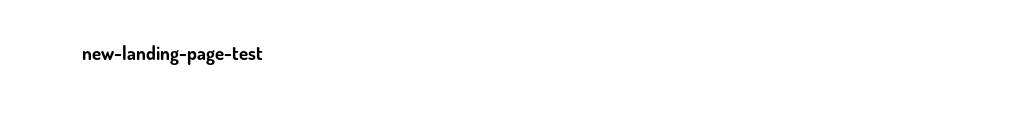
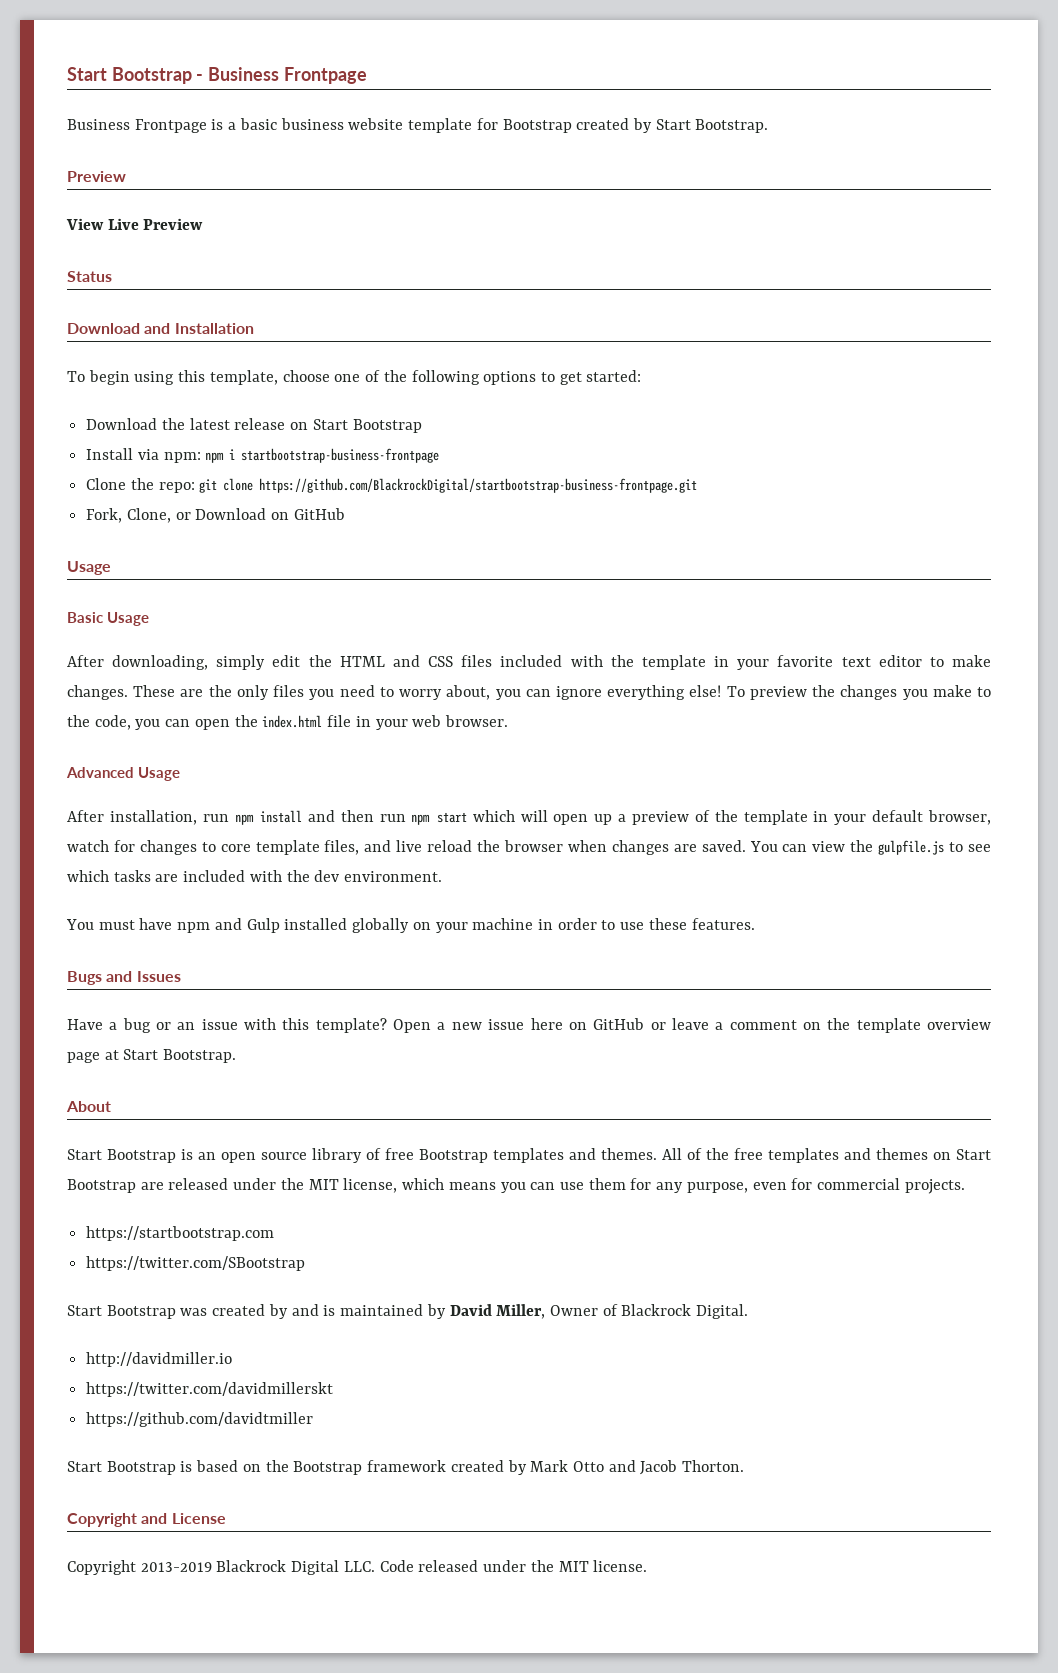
- new-landing-page-test
+ Start Bootstrap - Business Frontpage
+ Business Frontpage is a basic business website template for Bootstrap created by Start Bootstrap.
+ Preview
+ View Live Preview
+ Status
+ Download and Installation
+ To begin using this template, choose one of the following options to get started:
+ Download the latest release on Start Bootstrap
+ Install via npm: npm i startbootstrap-business-frontpage
+ Clone the repo: git clone https://github.com/BlackrockDigital/startbootstrap-business-frontpage.git
+ Fork, Clone, or Download on GitHub
+ Usage
+ Basic Usage
+ After downloading, simply edit the HTML and CSS files included with the template in your favorite text editor to make changes. These are the only files you need to worry about, you can ignore everything else! To preview the changes you make to the code, you can open the index.html file in your web browser.
+ Advanced Usage
+ After installation, run npm install and then run npm start which will open up a preview of the template in your default browser, watch for changes to core template files, and live reload the browser when changes are saved. You can view the gulpfile.js to see which tasks are included with the dev environment.
+ You must have npm and Gulp installed globally on your machine in order to use these features.
+ Bugs and Issues
+ Have a bug or an issue with this template? Open a new issue here on GitHub or leave a comment on the template overview page at Start Bootstrap.
+ About
+ Start Bootstrap is an open source library of free Bootstrap templates and themes. All of the free templates and themes on Start Bootstrap are released under the MIT license, which means you can use them for any purpose, even for commercial projects.
+ https://startbootstrap.com
+ https://twitter.com/SBootstrap
+ Start Bootstrap was created by and is maintained by David Miller, Owner of Blackrock Digital.
+ http://davidmiller.io
+ https://twitter.com/davidmillerskt
+ https://github.com/davidtmiller
+ Start Bootstrap is based on the Bootstrap framework created by Mark Otto and Jacob Thorton.
+ Copyright and License
+ Copyright 2013-2019 Blackrock Digital LLC. Code released under the MIT license.

